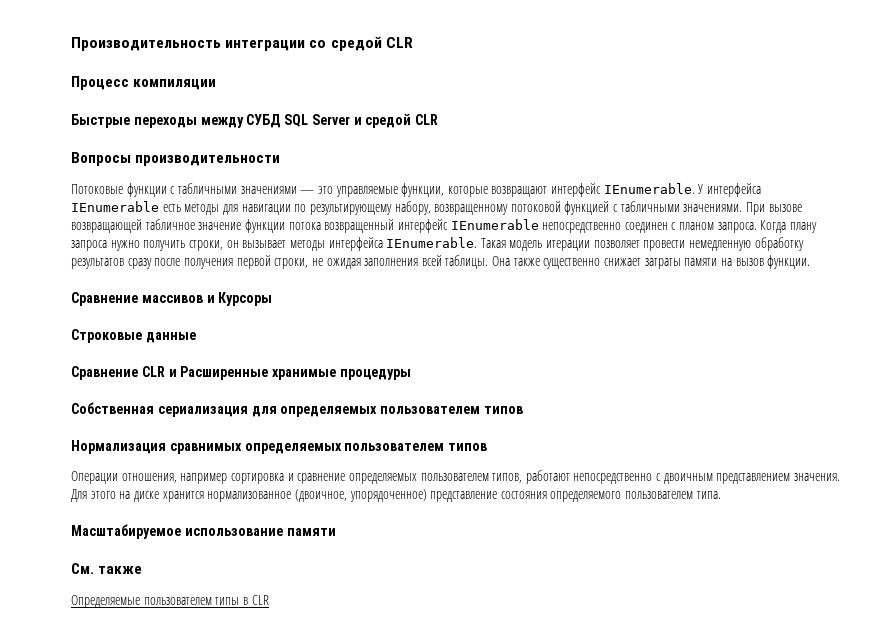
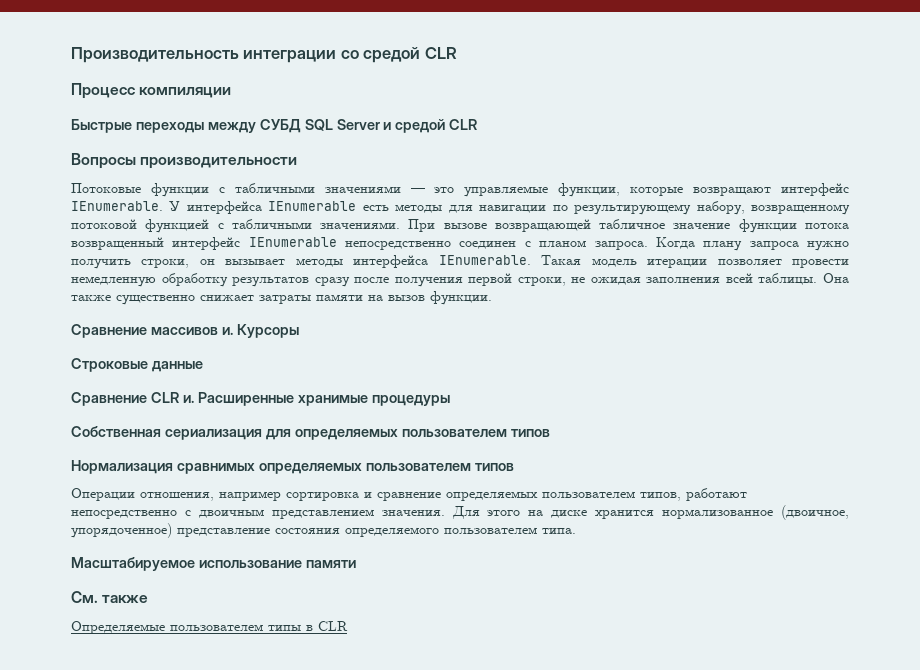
- Сравнение массивов и Курсоры
+ Сравнение массивов и. Курсоры
- Сравнение CLR и Расширенные хранимые процедуры
+ Сравнение CLR и. Расширенные хранимые процедуры

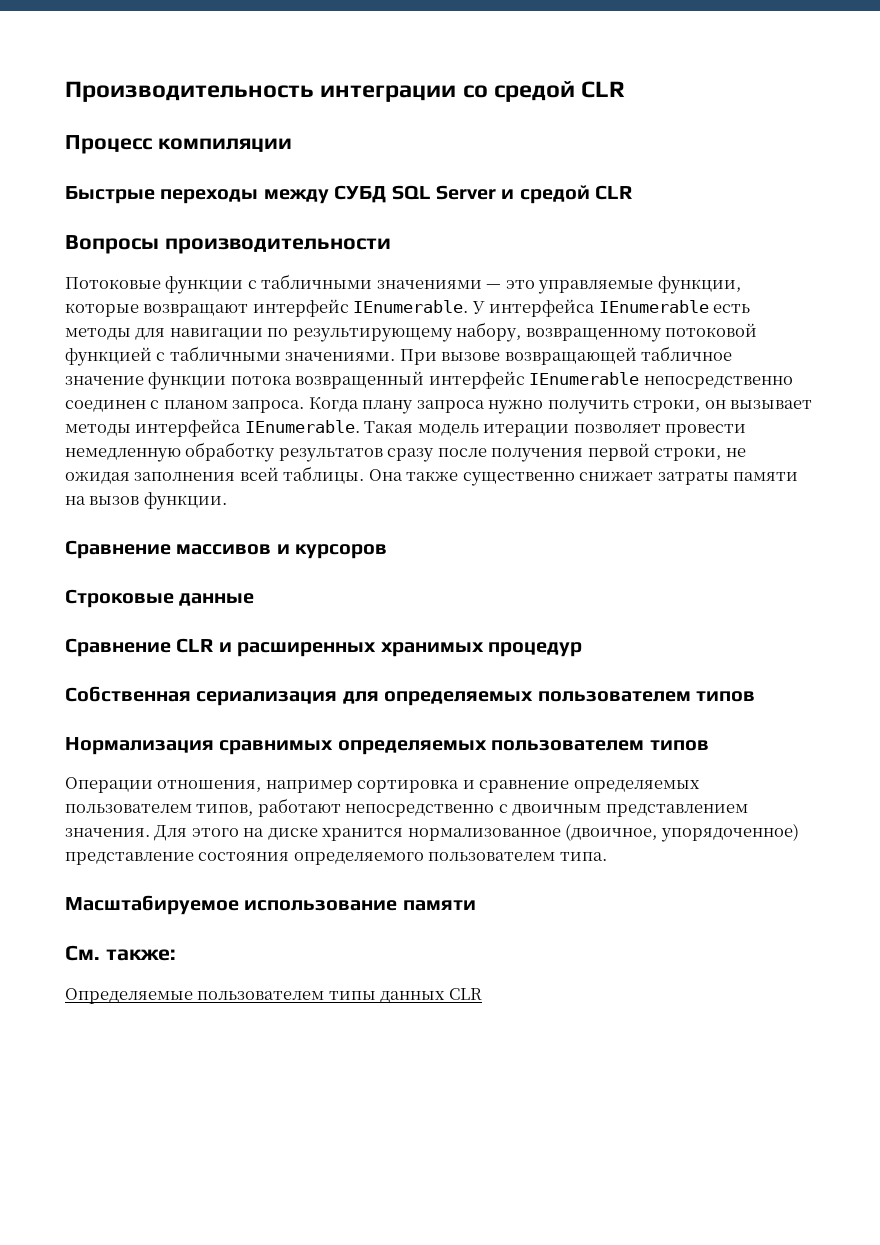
- Сравнение массивов и. Курсоры
+ Сравнение массивов и курсоров
- Сравнение CLR и. Расширенные хранимые процедуры
+ Сравнение CLR и расширенных хранимых процедур
- См. также
+ См. также:
- Определяемые пользователем типы в CLR
+ Определяемые пользователем типы данных CLR

